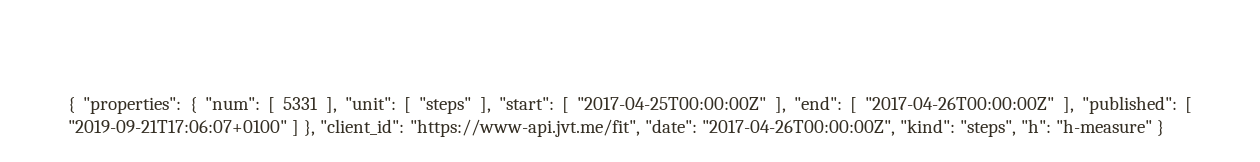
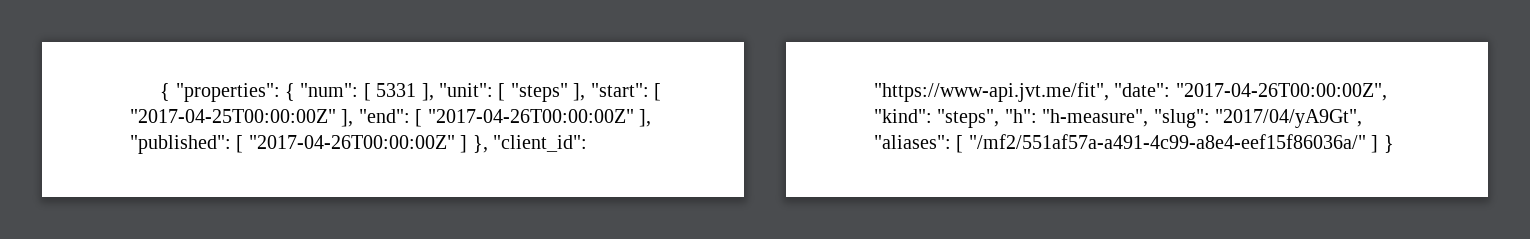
- { "properties": { "num": [ 5331 ], "unit": [ "steps" ], "start": [ "2017-04-25T00:00:00Z" ], "end": [ "2017-04-26T00:00:00Z" ], "published": [ "2019-09-21T17:06:07+0100" ] }, "client_id": "https://www-api.jvt.me/fit", "date": "2017-04-26T00:00:00Z", "kind": "steps", "h": "h-measure" }
+ { "properties": { "num": [ 5331 ], "unit": [ "steps" ], "start": [ "2017-04-25T00:00:00Z" ], "end": [ "2017-04-26T00:00:00Z" ], "published": [ "2017-04-26T00:00:00Z" ] }, "client_id": "https://www-api.jvt.me/fit", "date": "2017-04-26T00:00:00Z", "kind": "steps", "h": "h-measure", "slug": "2017/04/yA9Gt", "aliases": [ "/mf2/551af57a-a491-4c99-a8e4-eef15f86036a/" ] }

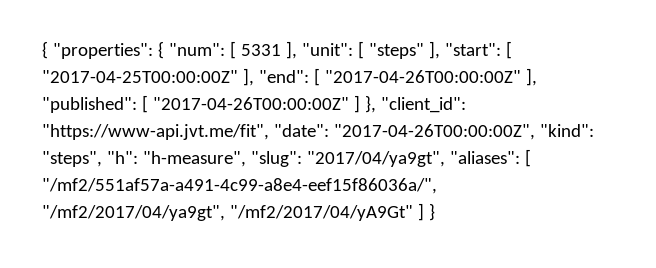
- { "properties": { "num": [ 5331 ], "unit": [ "steps" ], "start": [ "2017-04-25T00:00:00Z" ], "end": [ "2017-04-26T00:00:00Z" ], "published": [ "2017-04-26T00:00:00Z" ] }, "client_id": "https://www-api.jvt.me/fit", "date": "2017-04-26T00:00:00Z", "kind": "steps", "h": "h-measure", "slug": "2017/04/yA9Gt", "aliases": [ "/mf2/551af57a-a491-4c99-a8e4-eef15f86036a/" ] }
+ { "properties": { "num": [ 5331 ], "unit": [ "steps" ], "start": [ "2017-04-25T00:00:00Z" ], "end": [ "2017-04-26T00:00:00Z" ], "published": [ "2017-04-26T00:00:00Z" ] }, "client_id": "https://www-api.jvt.me/fit", "date": "2017-04-26T00:00:00Z", "kind": "steps", "h": "h-measure", "slug": "2017/04/ya9gt", "aliases": [ "/mf2/551af57a-a491-4c99-a8e4-eef15f86036a/", "/mf2/2017/04/ya9gt", "/mf2/2017/04/yA9Gt" ] }

